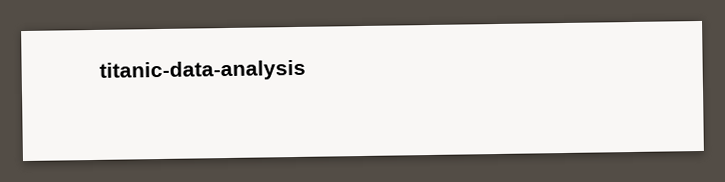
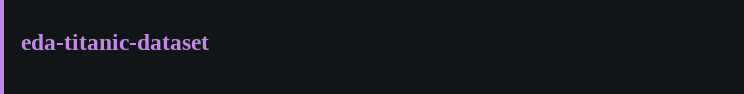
- titanic-data-analysis
+ eda-titanic-dataset

